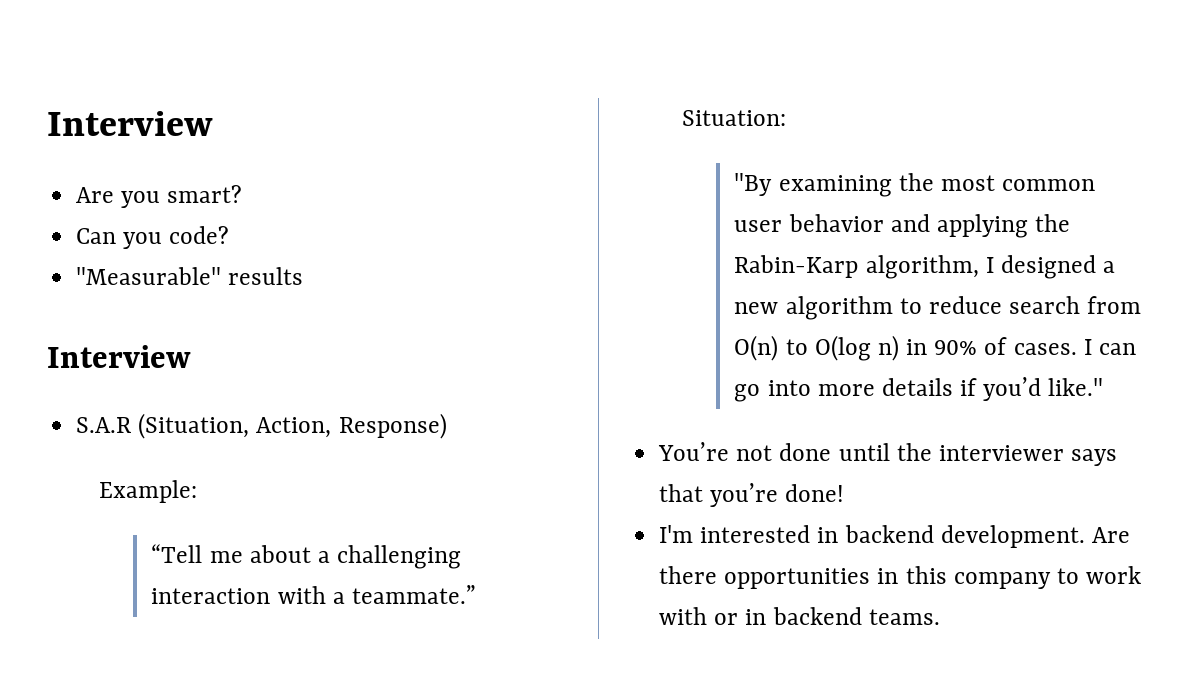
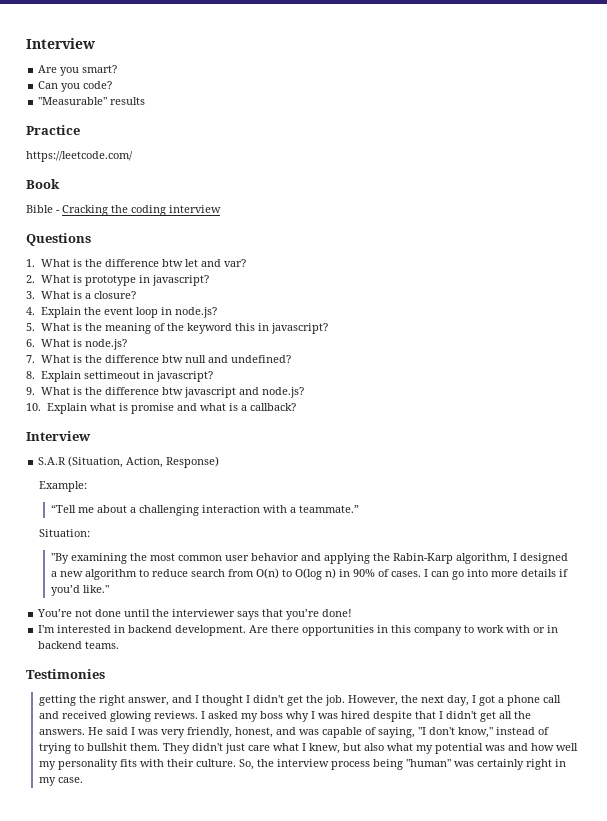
+ Practice
+ https://leetcode.com/
+ Book
+ Bible - Cracking the coding interview
+ Questions
+ 1. What is the difference btw let and var?
+ 2. What is prototype in javascript?
+ 3. What is a closure?
+ 4. Explain the event loop in node.js?
+ 5. What is the meaning of the keyword this in javascript?
+ 6. What is node.js?
+ 7. What is the difference btw null and undefined?
+ 8. Explain settimeout in javascript?
+ 9. What is the difference btw javascript and node.js?
+ 10. Explain what is promise and what is a callback?
+ Testimonies
+ getting the right answer, and I thought I didn't get the job. However, the next day, I got a phone call and received glowing reviews. I asked my boss why I was hired despite that I didn't get all the answers. He said I was very friendly, honest, and was capable of saying, "I don't know," instead of trying to bullshit them. They didn't just care what I knew, but also what my potential was and how well my personality fits with their culture. So, the interview process being "human" was certainly right in my case.

